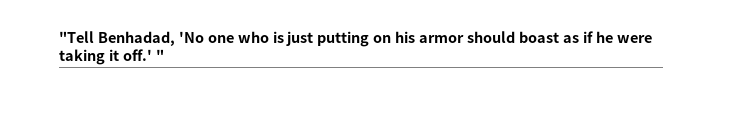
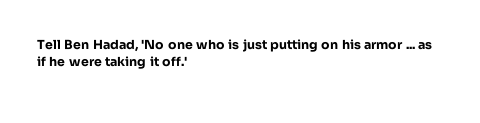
- "Tell Benhadad, 'No one who is just putting on his armor should boast as if he were taking it off.' "
+ Tell Ben Hadad, 'No one who is just putting on his armor ... as if he were taking it off.'

